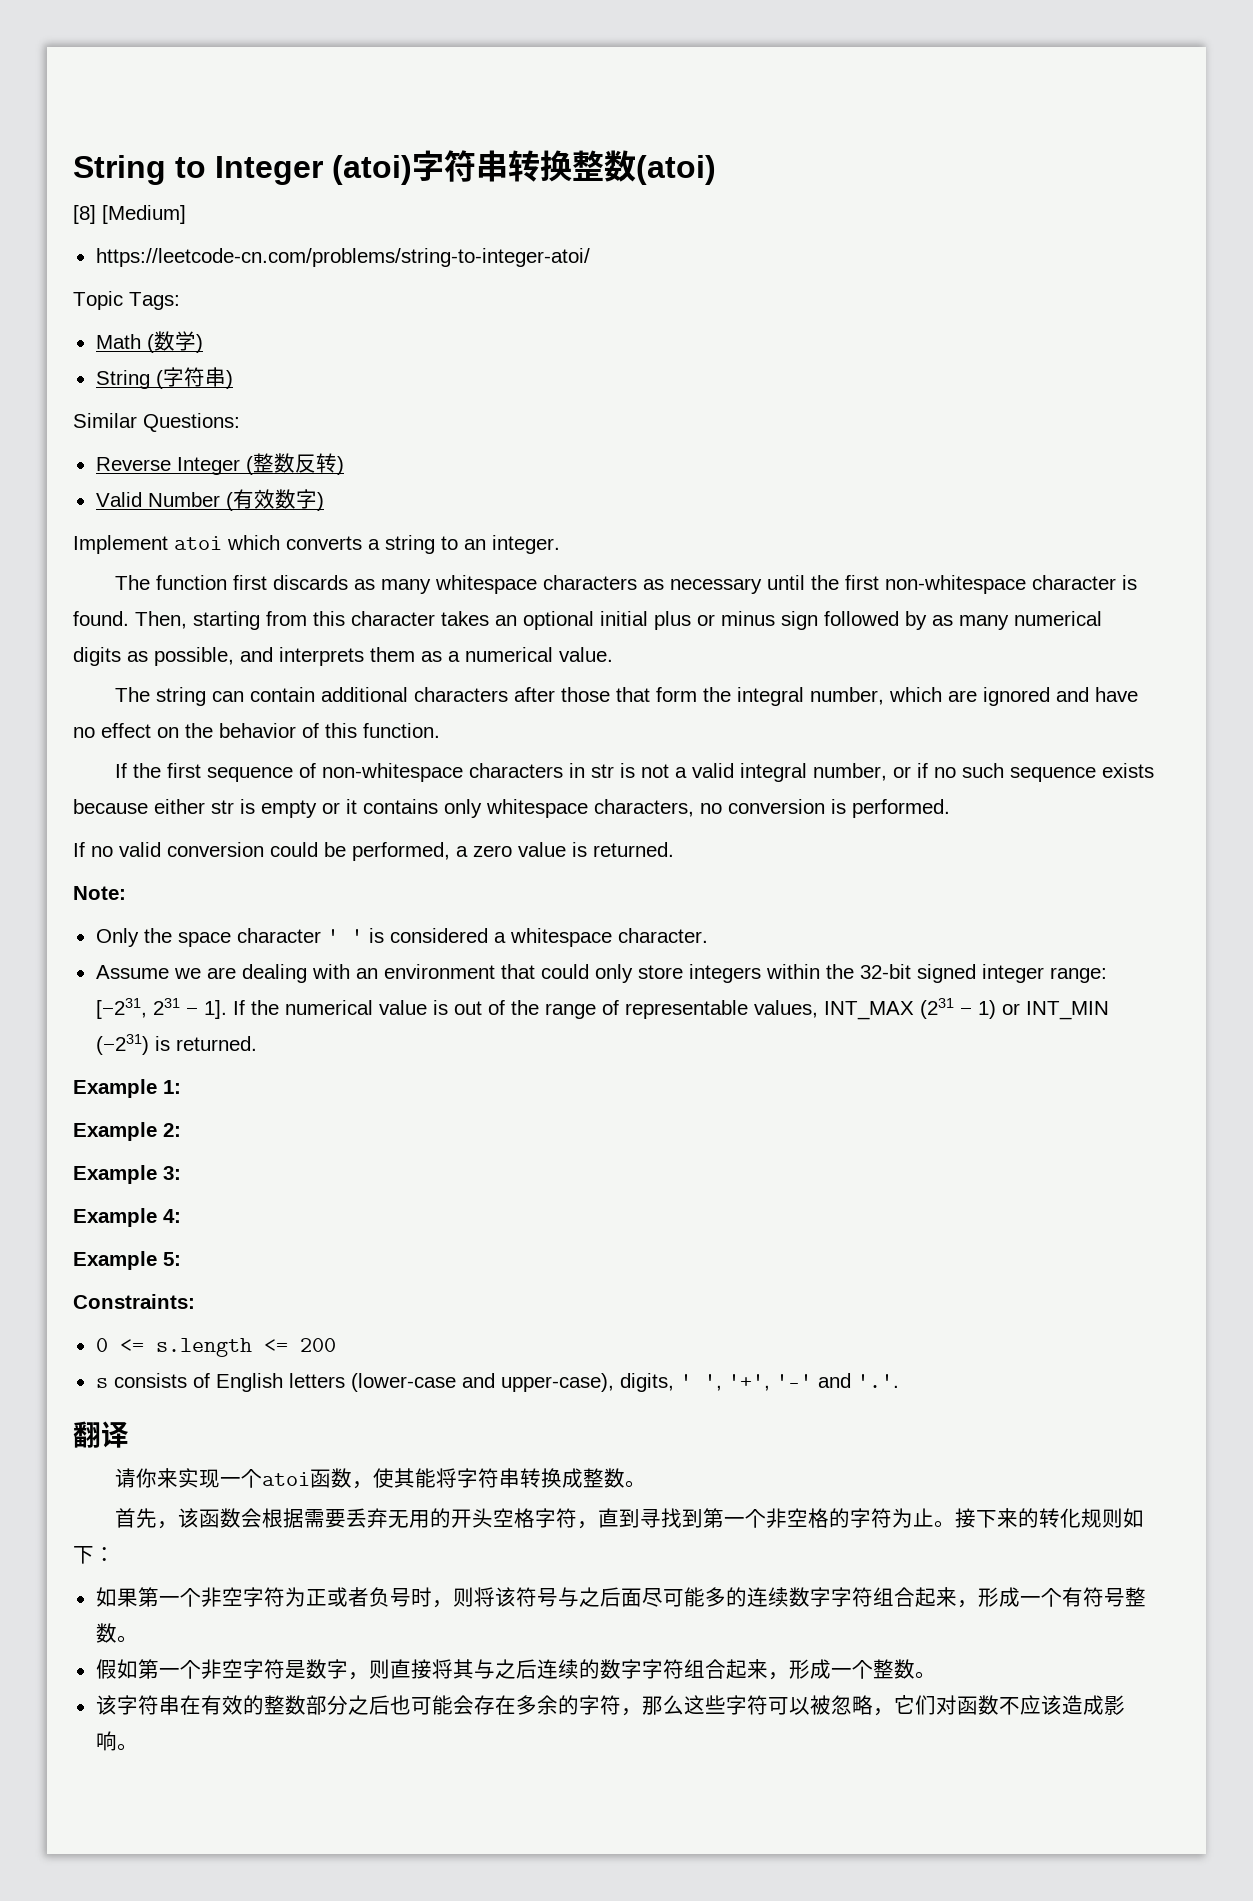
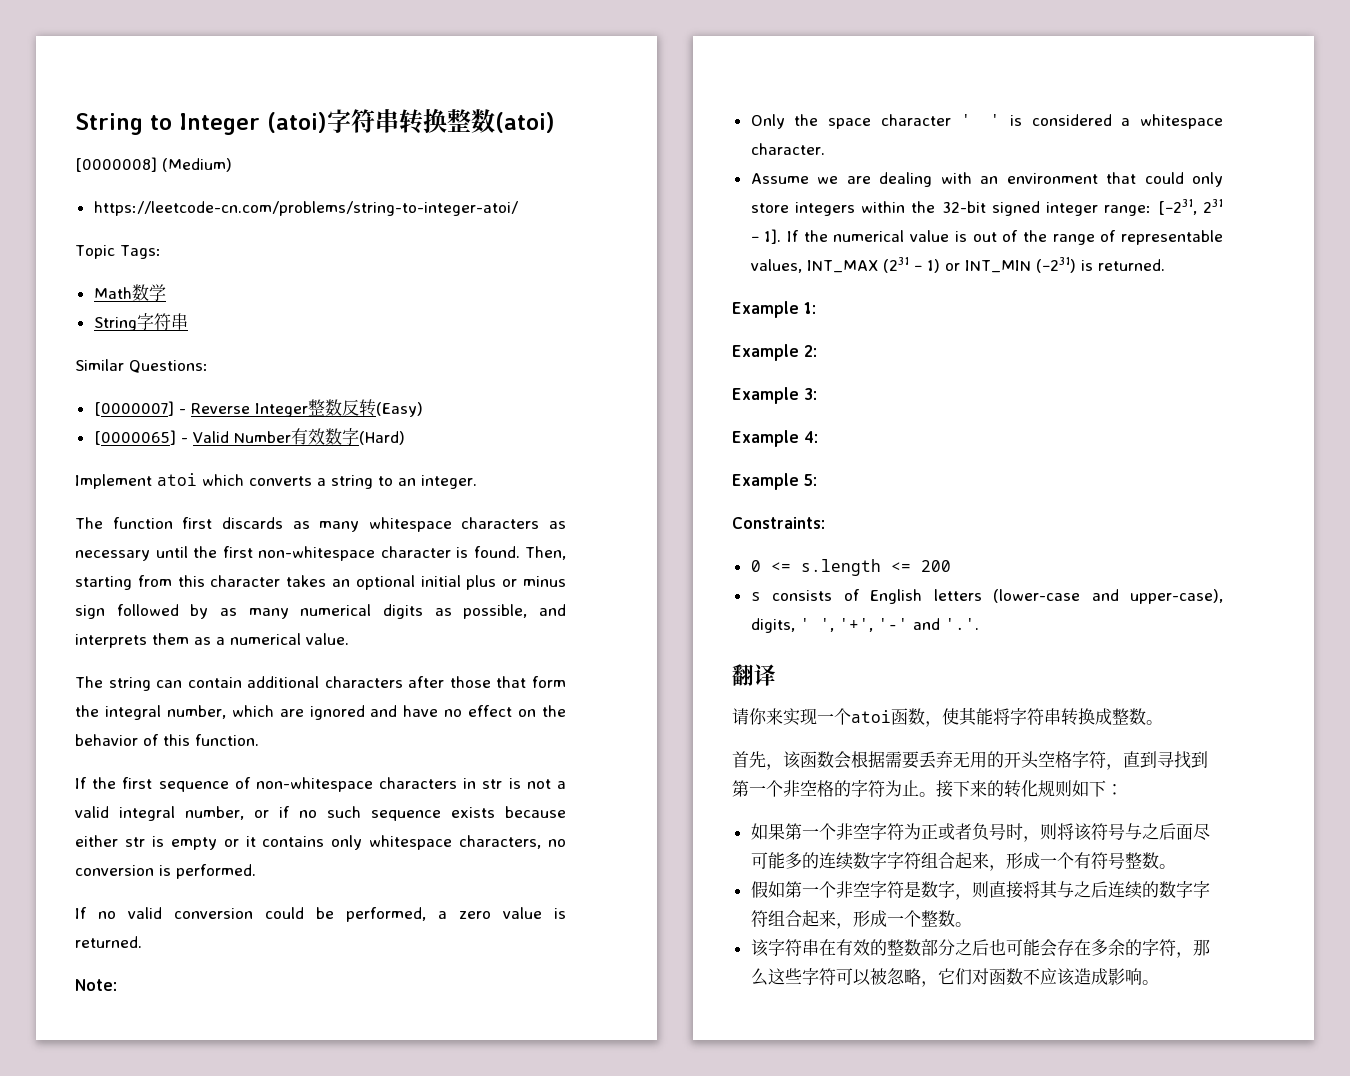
- [8] [Medium]
+ [0000008] (Medium)
- Math (数学)
- String (字符串)
+ Math数学
+ String字符串
- Reverse Integer (整数反转)
- Valid Number (有效数字)
+ [0000007] - Reverse Integer整数反转(Easy)
+ [0000065] - Valid Number有效数字(Hard)

